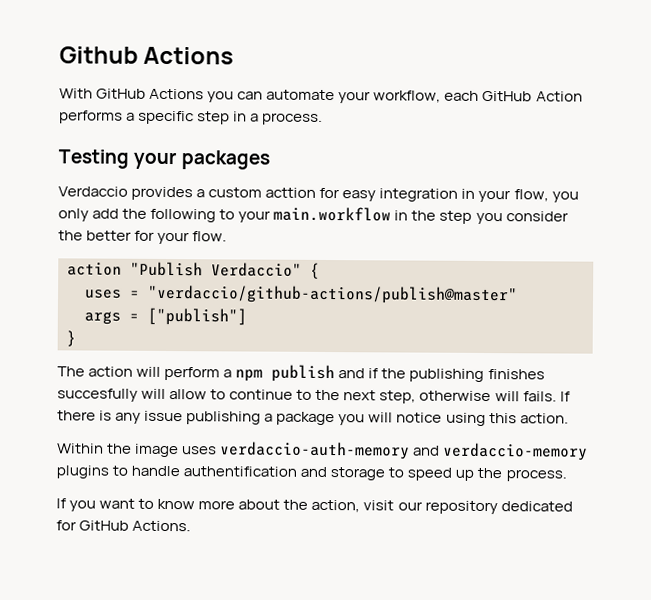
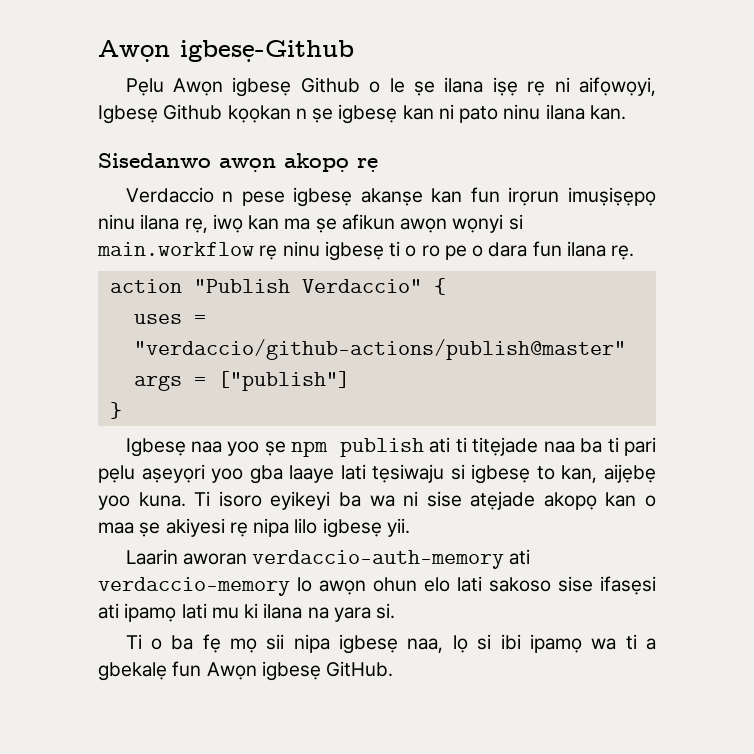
- Github Actions
- With GitHub Actions you can automate your workflow, each GitHub Action performs a specific step in a process.
- Testing your packages
- Verdaccio provides a custom acttion for easy integration in your flow, you only add the following to your main.workflow in the step you consider the better for your flow.
+ Awọn igbesẹ-Github
+ Pẹlu Awọn igbesẹ Github o le ṣe ilana iṣẹ rẹ ni aifọwọyi, Igbesẹ Github kọọkan n ṣe igbesẹ kan ni pato ninu ilana kan.
+ Sisedanwo awọn akopọ rẹ
+ Verdaccio n pese igbesẹ akanṣe kan fun irọrun imuṣiṣẹpọ ninu ilana rẹ, iwọ kan ma ṣe afikun awọn wọnyi si main.workflow rẹ ninu igbesẹ ti o ro pe o dara fun ilana rẹ.
- The action will perform a npm publish and if the publishing finishes succesfully will allow to continue to the next step, otherwise will fails. If there is any issue publishing a package you will notice using this action.
- Within the image uses verdaccio-auth-memory and verdaccio-memory plugins to handle authentification and storage to speed up the process.
- If you want to know more about the action, visit our repository dedicated for GitHub Actions.
+ Igbesẹ naa yoo ṣe npm publish ati ti titẹjade naa ba ti pari pẹlu aṣeyọri yoo gba laaye lati tẹsiwaju si igbesẹ to kan, aijẹbẹ yoo kuna. Ti isoro eyikeyi ba wa ni sise atẹjade akopọ kan o maa ṣe akiyesi rẹ nipa lilo igbesẹ yii.
+ Laarin aworan verdaccio-auth-memory ati verdaccio-memory lo awọn ohun elo lati sakoso sise ifasẹsi ati ipamọ lati mu ki ilana na yara si.
+ Ti o ba fẹ mọ sii nipa igbesẹ naa, lọ si ibi ipamọ wa ti a gbekalẹ fun Awọn igbesẹ GitHub.

